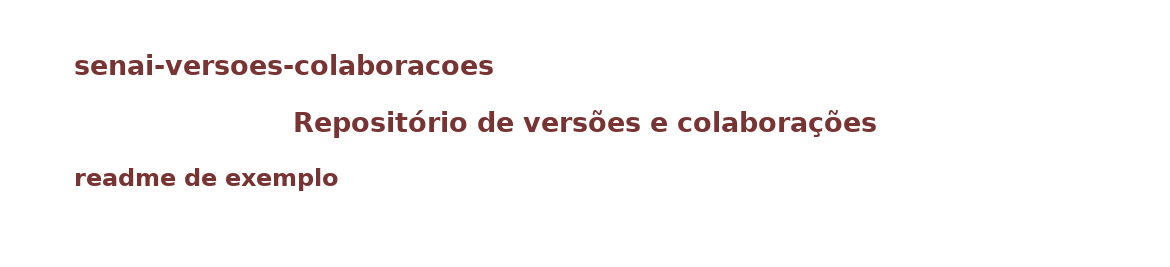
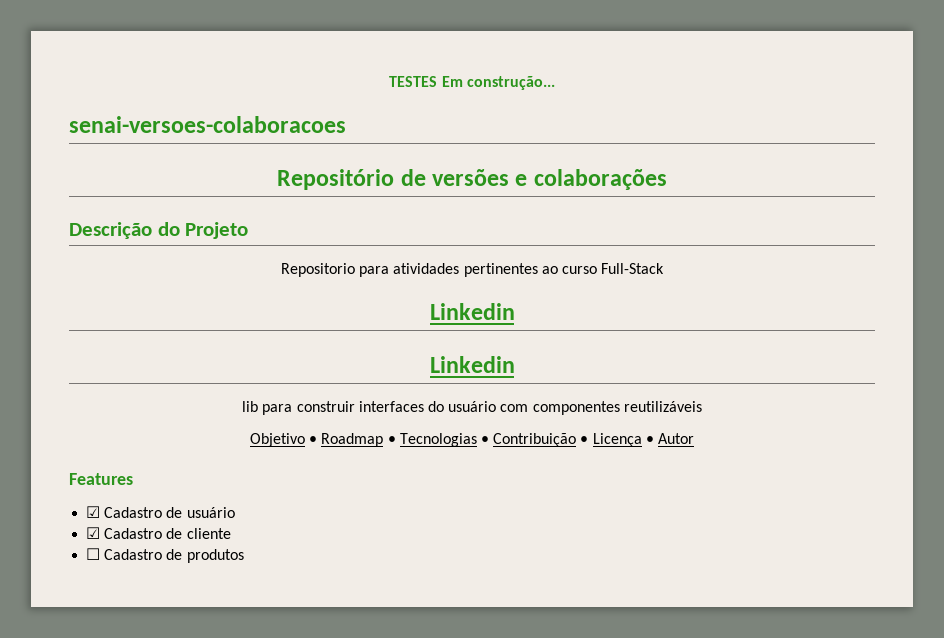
+ TESTES Em construção...
- readme de exemplo
+ Descrição do Projeto
+ Repositorio para atividades pertinentes ao curso Full-Stack
+ Linkedin
+ Linkedin
+ lib para construir interfaces do usuário com componentes reutilizáveis
+ Objetivo • Roadmap • Tecnologias • Contribuição • Licença • Autor
+ Features
+ ☑ Cadastro de usuário
+ ☑ Cadastro de cliente
+ ☐ Cadastro de produtos

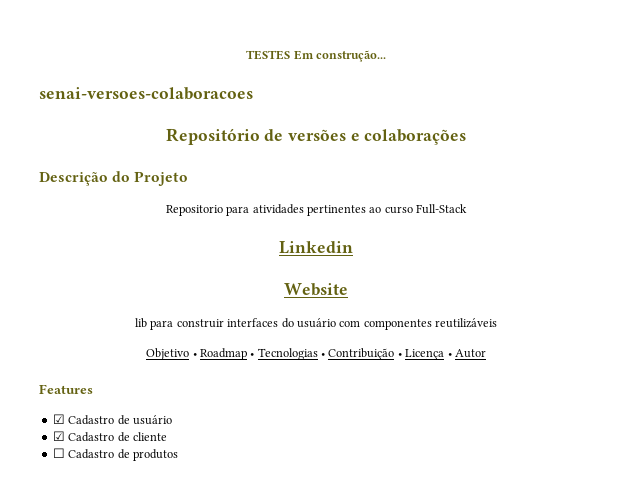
  Repositorio para atividades pertinentes ao curso Full-Stack
  Linkedin
- Linkedin
+ Website

